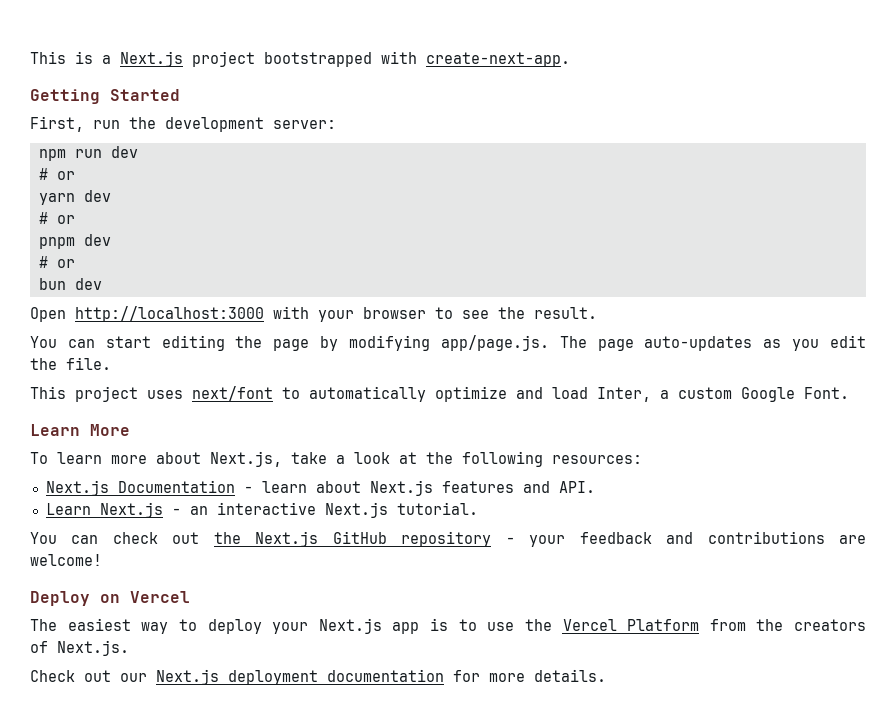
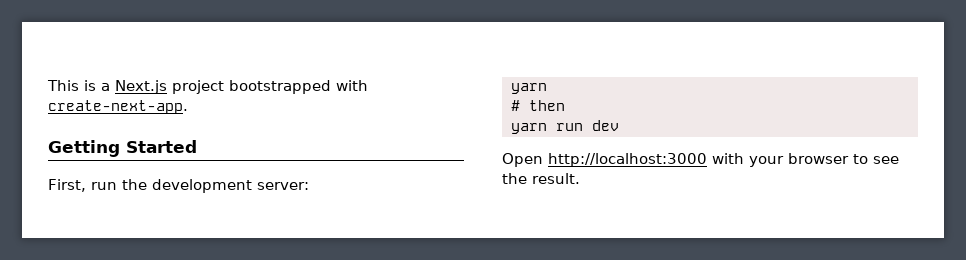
  First, run the development server:
- npm run dev
- # or
- yarn dev
- # or
- pnpm dev
- # or
- bun dev
+ yarn
+ # then
+ yarn run dev
- You can start editing the page by modifying app/page.js. The page auto-updates as you edit the file.
- This project uses next/font to automatically optimize and load Inter, a custom Google Font.
- Learn More
- To learn more about Next.js, take a look at the following resources:
- Next.js Documentation - learn about Next.js features and API.
- Learn Next.js - an interactive Next.js tutorial.
- You can check out the Next.js GitHub repository - your feedback and contributions are welcome!
- Deploy on Vercel
- The easiest way to deploy your Next.js app is to use the Vercel Platform from the creators of Next.js.
- Check out our Next.js deployment documentation for more details.

